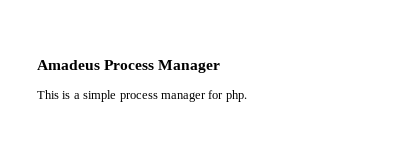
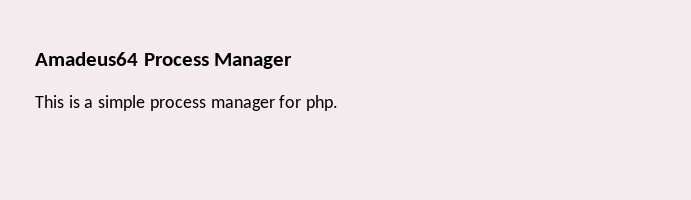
- Amadeus Process Manager
+ Amadeus64 Process Manager

